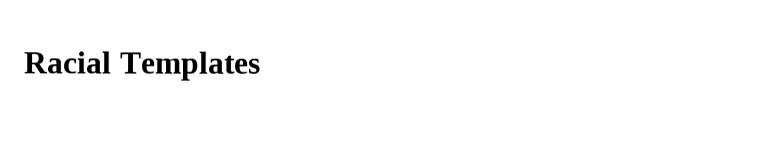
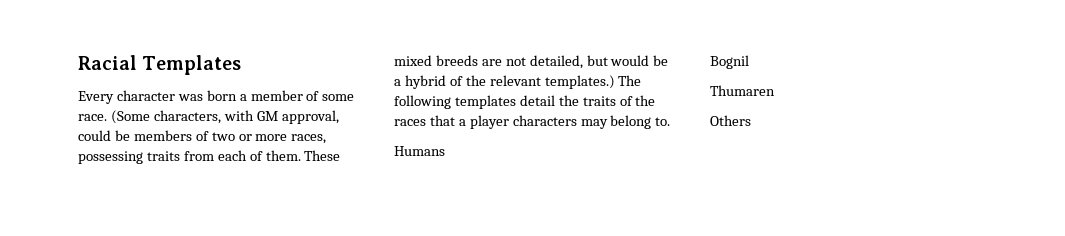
+ Every character was born a member of some race. (Some characters, with GM approval, could be members of two or more races, possessing traits from each of them. These mixed breeds are not detailed, but would be a hybrid of the relevant templates.) The following templates detail the traits of the races that a player characters may belong to.
+ Humans
+ Bognil
+ Thumaren
+ Others

